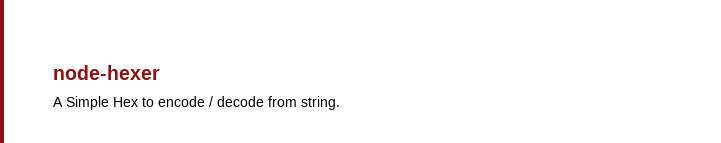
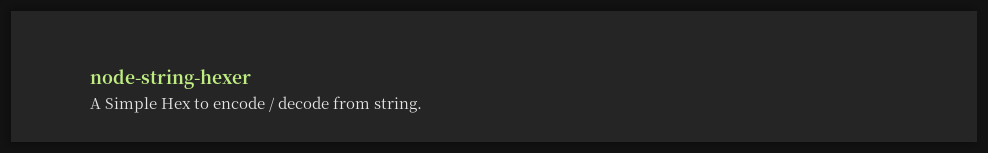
- node-hexer
+ node-string-hexer

